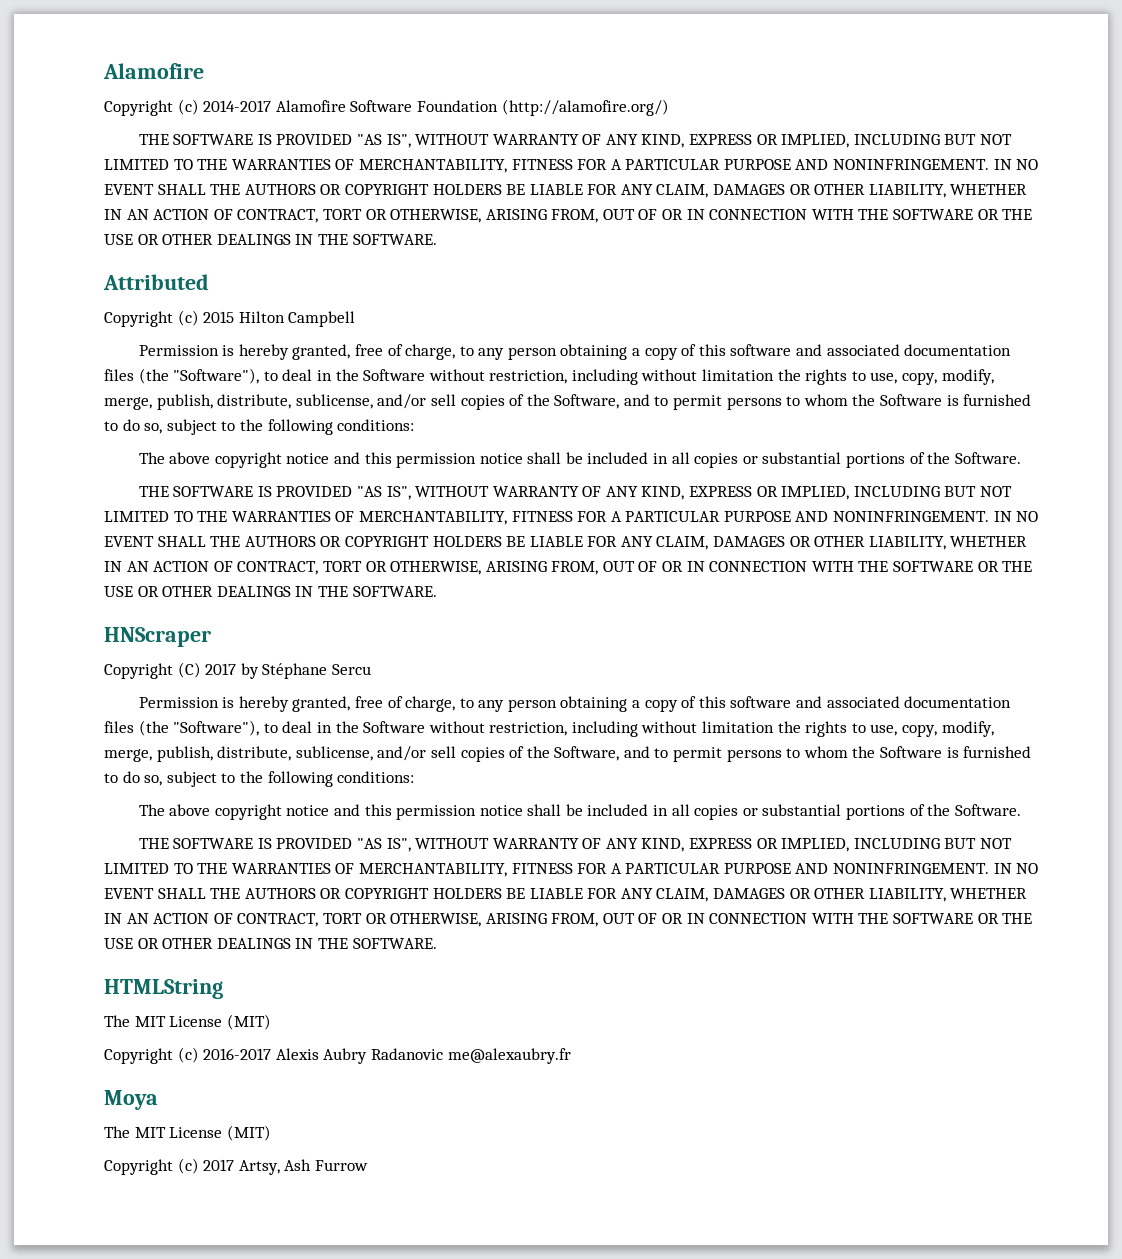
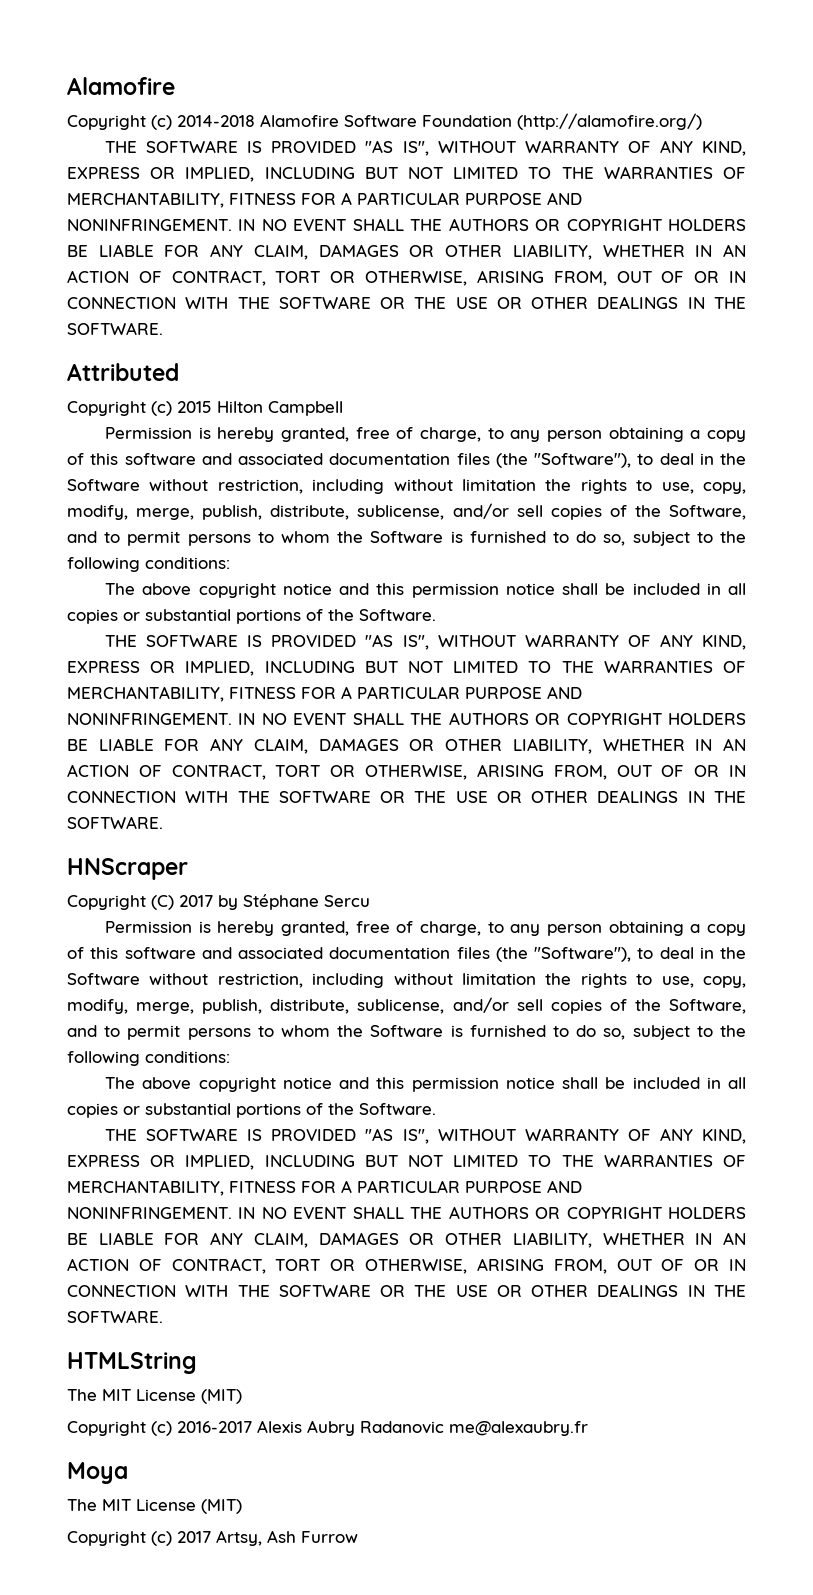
- Copyright (c) 2014-2017 Alamofire Software Foundation (http://alamofire.org/)
+ Copyright (c) 2014-2018 Alamofire Software Foundation (http://alamofire.org/)

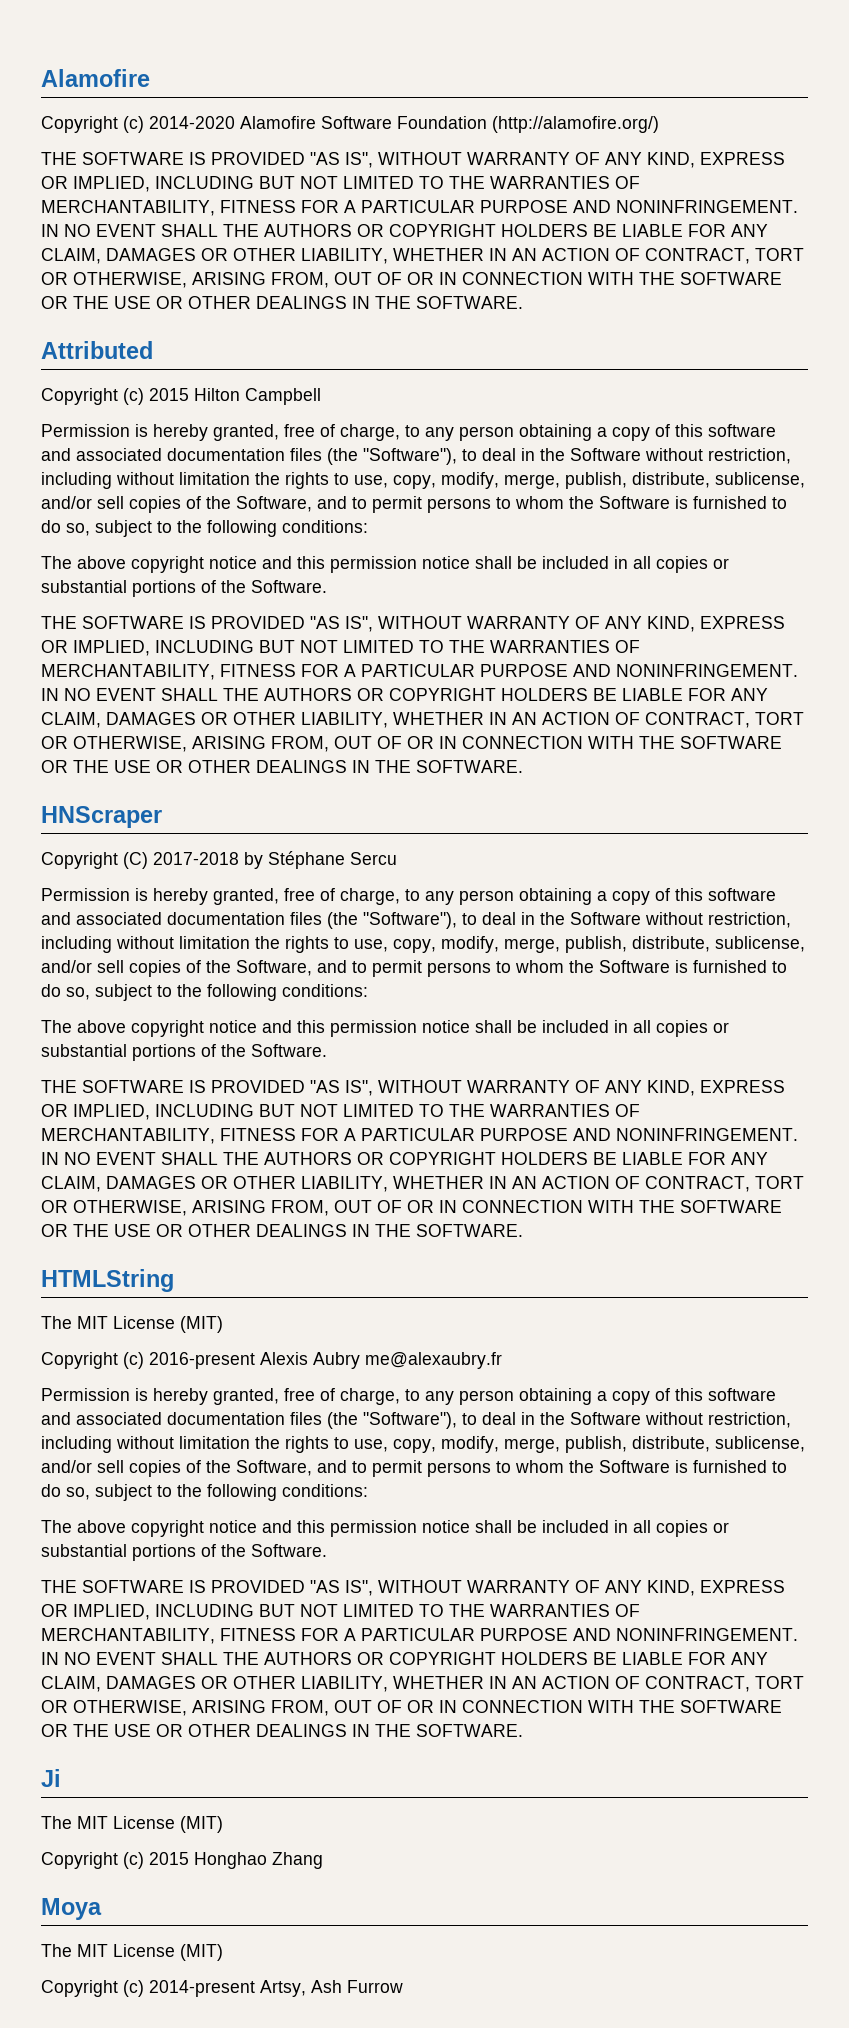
- Copyright (c) 2014-2018 Alamofire Software Foundation (http://alamofire.org/)
+ Copyright (c) 2014-2020 Alamofire Software Foundation (http://alamofire.org/)
- Copyright (C) 2017 by Stéphane Sercu
+ Copyright (C) 2017-2018 by Stéphane Sercu
- Copyright (c) 2016-2017 Alexis Aubry Radanovic me@alexaubry.fr
+ Copyright (c) 2016-present Alexis Aubry me@alexaubry.fr
+ Permission is hereby granted, free of charge, to any person obtaining a copy of this software and associated documentation files (the "Software"), to deal in the Software without restriction, including without limitation the rights to use, copy, modify, merge, publish, distribute, sublicense, and/or sell copies of the Software, and to permit persons to whom the Software is furnished to do so, subject to the following conditions:
+ The above copyright notice and this permission notice shall be included in all copies or substantial portions of the Software.
+ THE SOFTWARE IS PROVIDED "AS IS", WITHOUT WARRANTY OF ANY KIND, EXPRESS OR IMPLIED, INCLUDING BUT NOT LIMITED TO THE WARRANTIES OF MERCHANTABILITY, FITNESS FOR A PARTICULAR PURPOSE AND NONINFRINGEMENT. IN NO EVENT SHALL THE AUTHORS OR COPYRIGHT HOLDERS BE LIABLE FOR ANY CLAIM, DAMAGES OR OTHER LIABILITY, WHETHER IN AN ACTION OF CONTRACT, TORT OR OTHERWISE, ARISING FROM, OUT OF OR IN CONNECTION WITH THE SOFTWARE OR THE USE OR OTHER DEALINGS IN THE SOFTWARE.
+ Ji
+ The MIT License (MIT)
+ Copyright (c) 2015 Honghao Zhang
- Copyright (c) 2017 Artsy, Ash Furrow
+ Copyright (c) 2014-present Artsy, Ash Furrow

